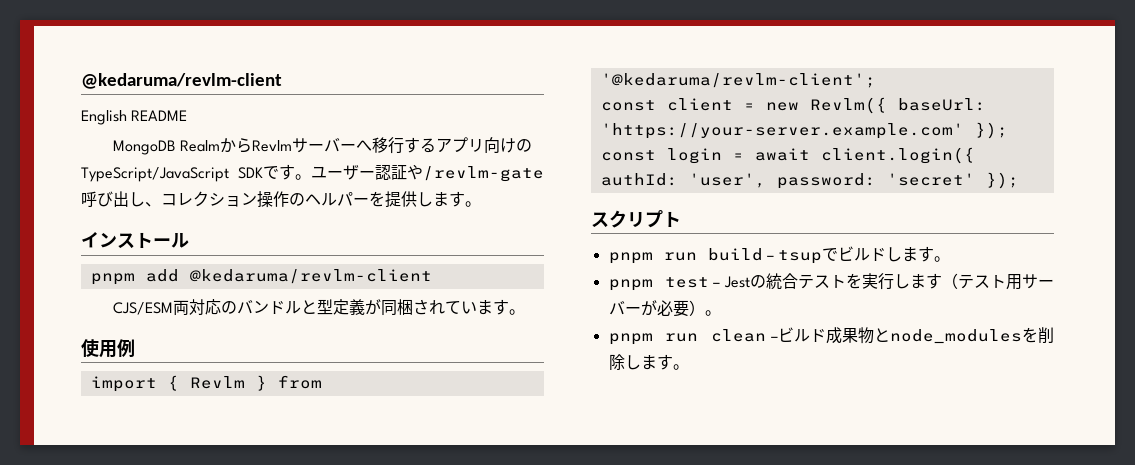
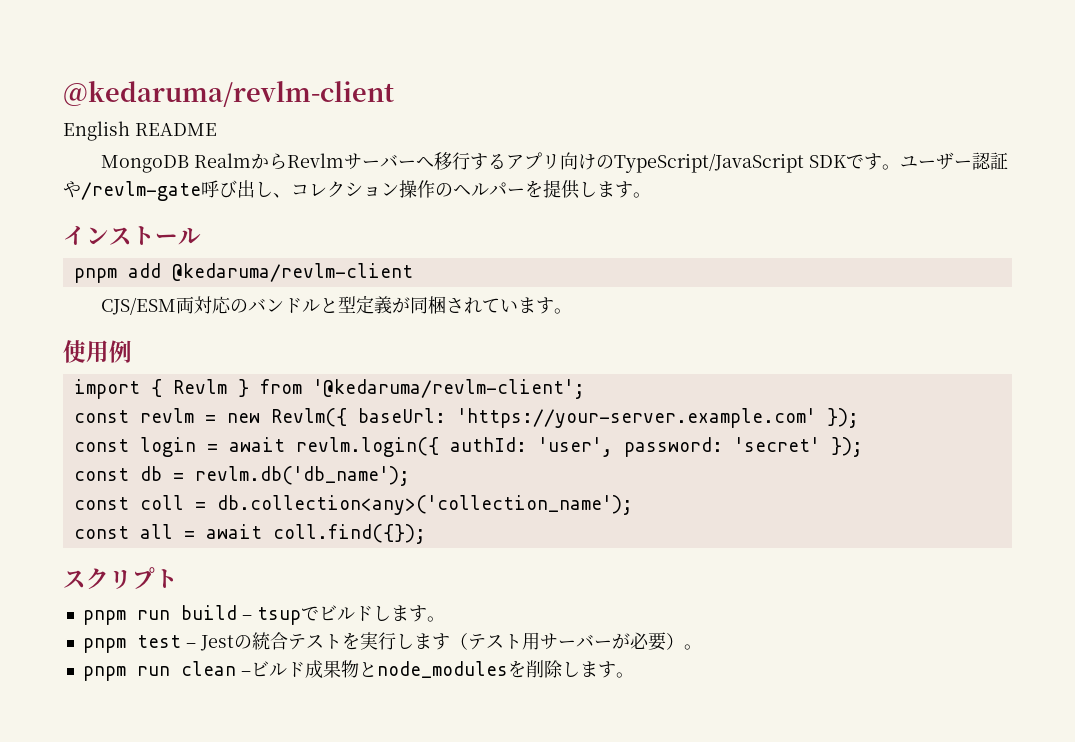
- const client = new Revlm({ baseUrl: 'https://your-server.example.com' });
+ const revlm = new Revlm({ baseUrl: 'https://your-server.example.com' });
- const login = await client.login({ authId: 'user', password: 'secret' });
+ const login = await revlm.login({ authId: 'user', password: 'secret' });
+ const db = revlm.db('db_name');
+ const coll = db.collection<any>('collection_name');
+ const all = await coll.find({});

